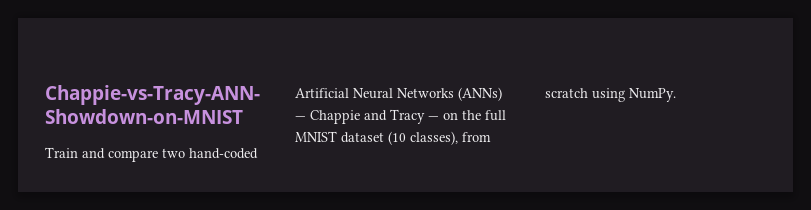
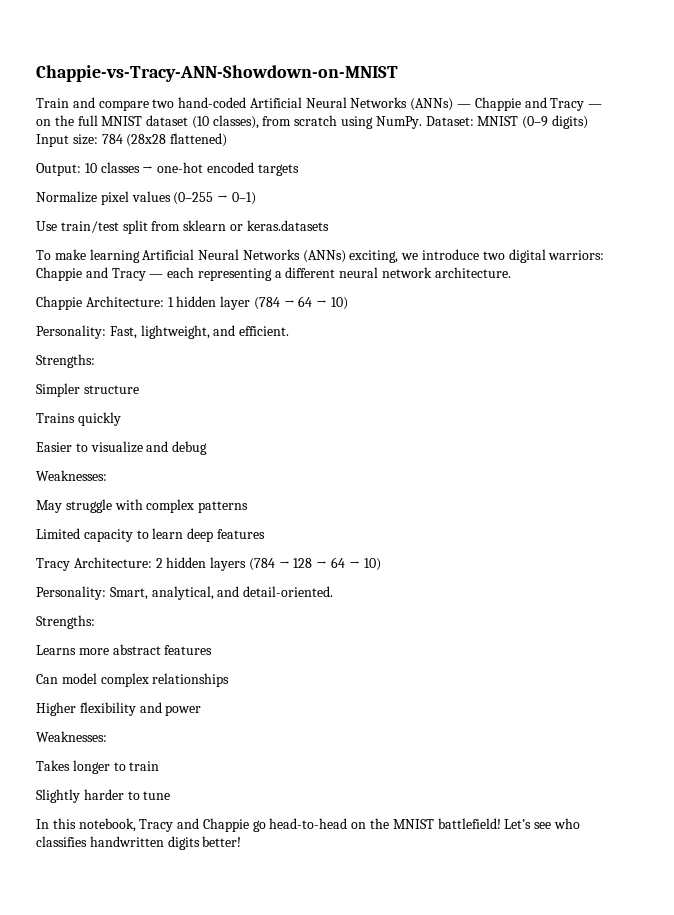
+ Dataset: MNIST (0–9 digits) Input size: 784 (28x28 flattened)
+ Output: 10 classes → one-hot encoded targets
+ Normalize pixel values (0–255 → 0–1)
+ Use train/test split from sklearn or keras.datasets
+ To make learning Artificial Neural Networks (ANNs) exciting, we introduce two digital warriors: Chappie and Tracy — each representing a different neural network architecture.
+ Chappie Architecture: 1 hidden layer (784 → 64 → 10)
+ Personality: Fast, lightweight, and efficient.
+ Strengths:
+ Simpler structure
+ Trains quickly
+ Easier to visualize and debug
+ Weaknesses:
+ May struggle with complex patterns
+ Limited capacity to learn deep features
+ Tracy Architecture: 2 hidden layers (784 → 128 → 64 → 10)
+ Personality: Smart, analytical, and detail-oriented.
+ Strengths:
+ Learns more abstract features
+ Can model complex relationships
+ Higher flexibility and power
+ Weaknesses:
+ Takes longer to train
+ Slightly harder to tune
+ In this notebook, Tracy and Chappie go head-to-head on the MNIST battlefield! Let’s see who classifies handwritten digits better!

